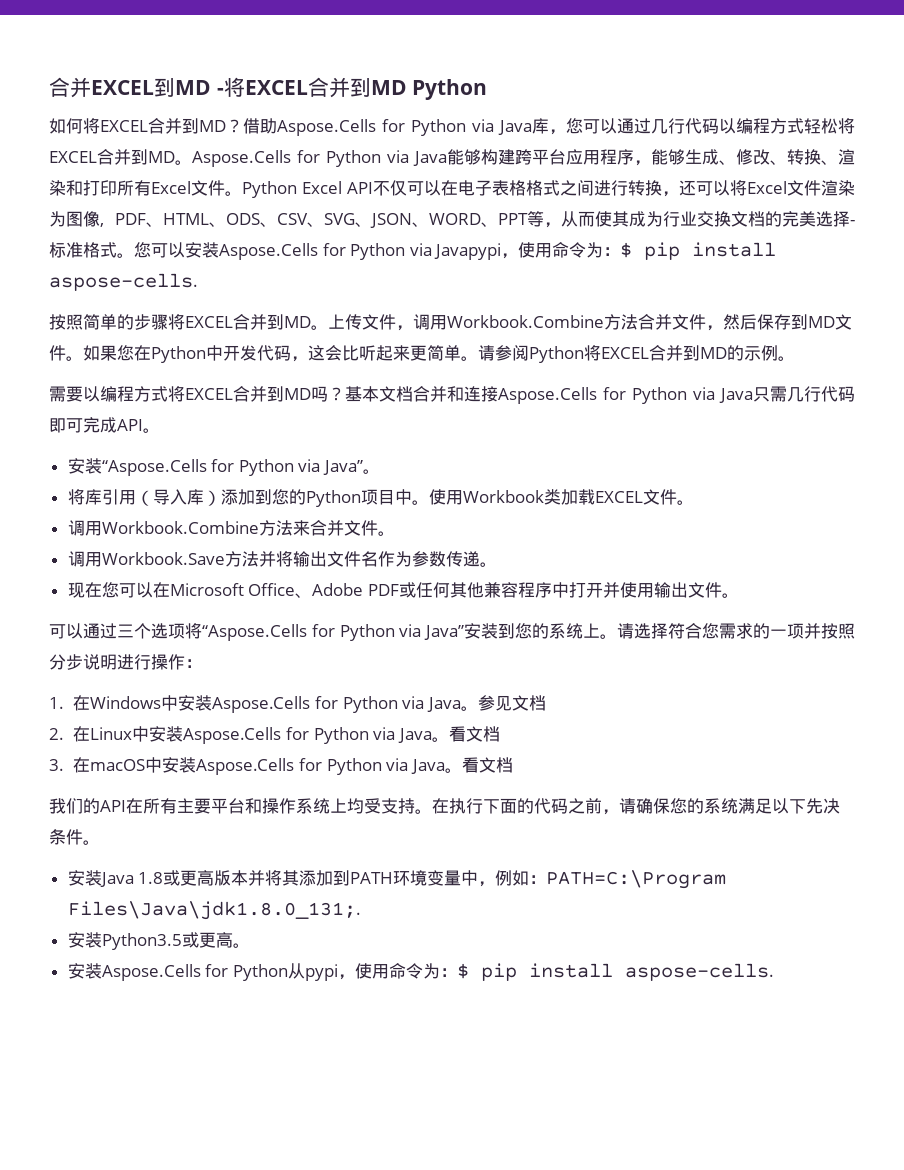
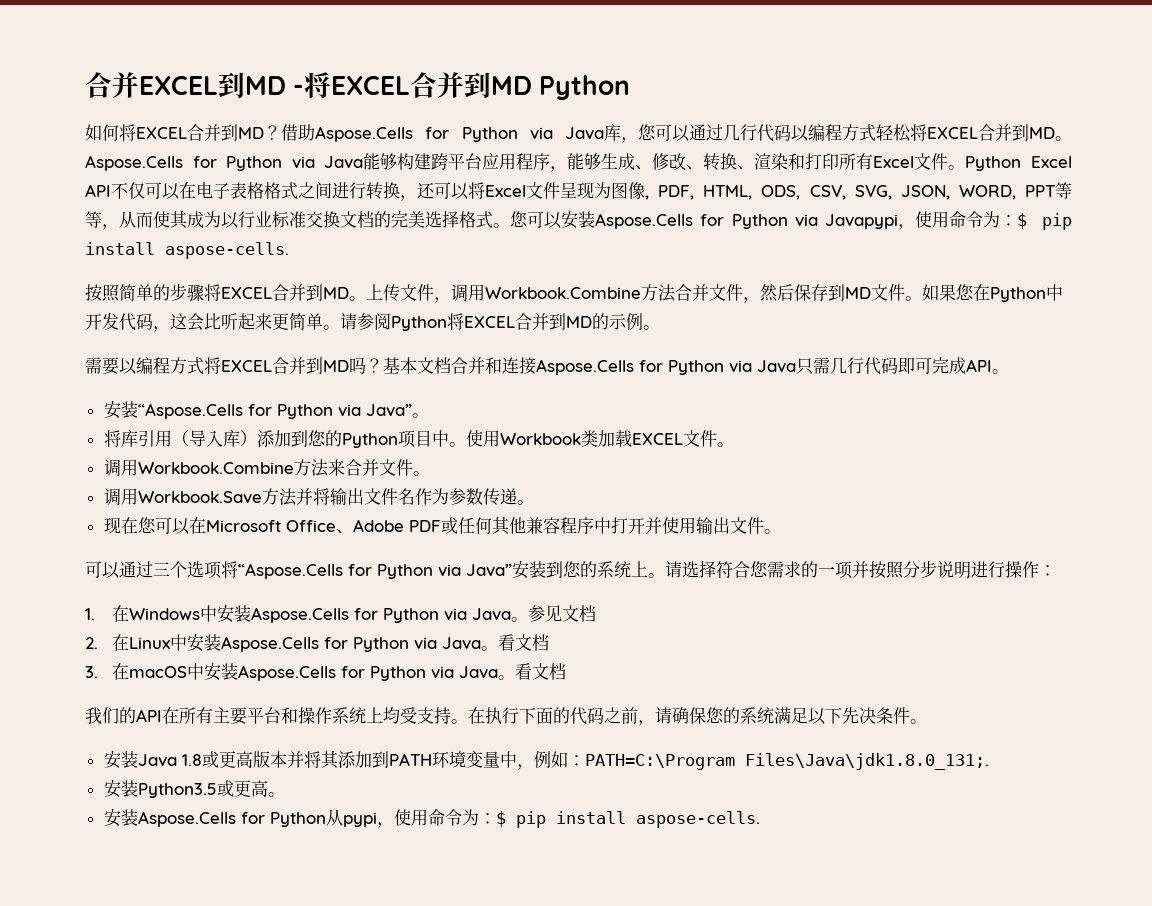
- Python Excel API不仅可以在电子表格格式之间进行转换，还可以将Excel文件渲染为图像, PDF、HTML、ODS、CSV、SVG、JSON、WORD、PPT等，从而使其成为行业交换文档的完美选择-标准格式。
+ Python Excel API不仅可以在电子表格格式之间进行转换，还可以将Excel文件呈现为图像, PDF, HTML, ODS, CSV, SVG, JSON, WORD, PPT等等，从而使其成为以行业标准交换文档的完美选择格式。

